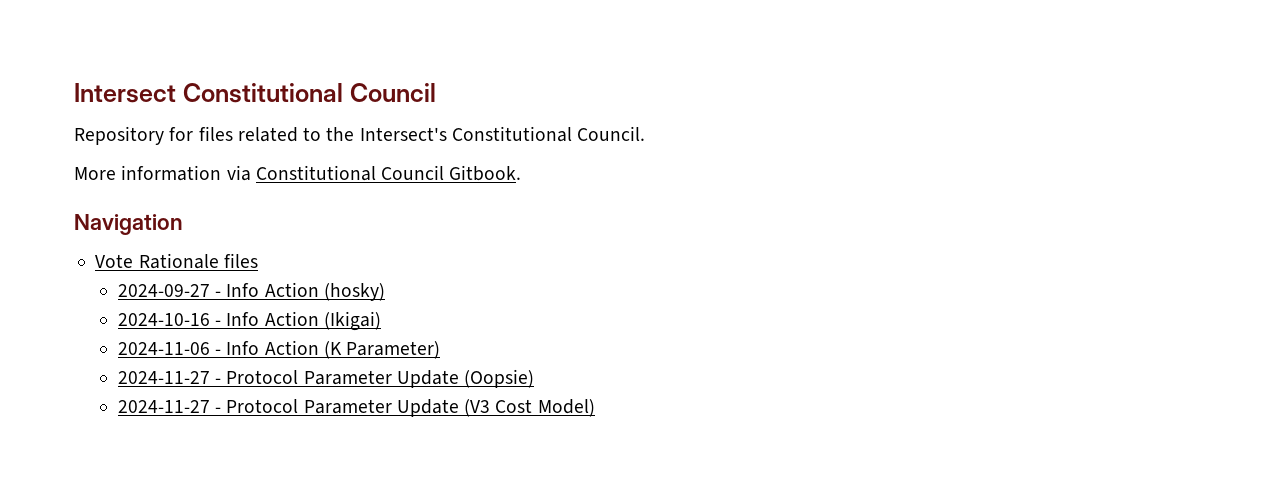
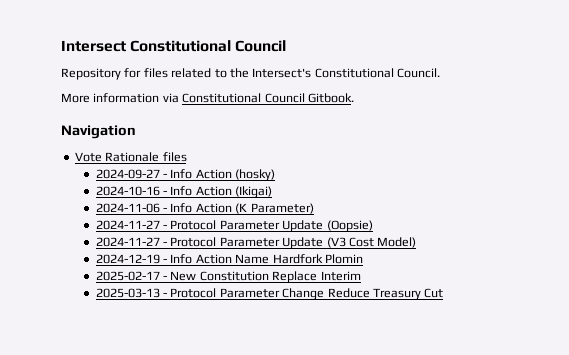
+ 2024-12-19 - Info Action Name Hardfork Plomin
+ 2025-02-17 - New Constitution Replace Interim
+ 2025-03-13 - Protocol Parameter Change Reduce Treasury Cut

